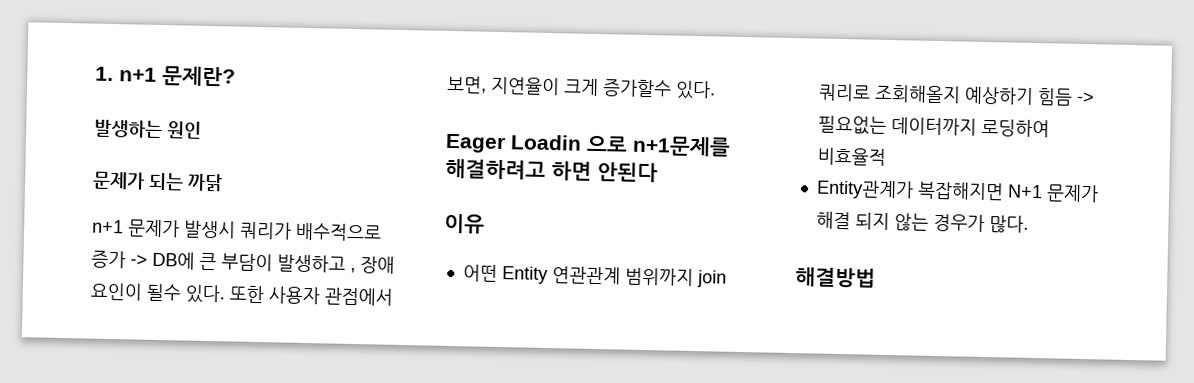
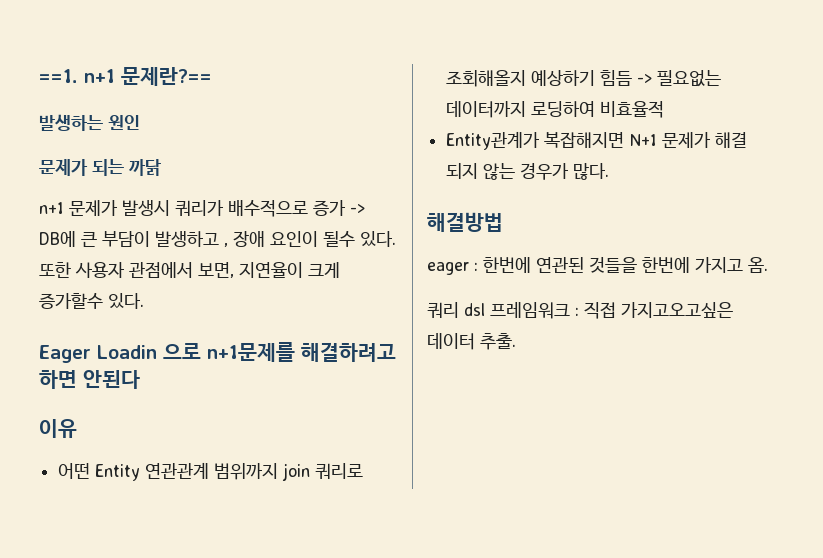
- 1. n+1 문제란?
+ ==1. n+1 문제란?==
+ eager : 한번에 연관된 것들을 한번에 가지고 옴.
+ 쿼리 dsl 프레임워크 : 직접 가지고오고싶은 데이터 추출.

